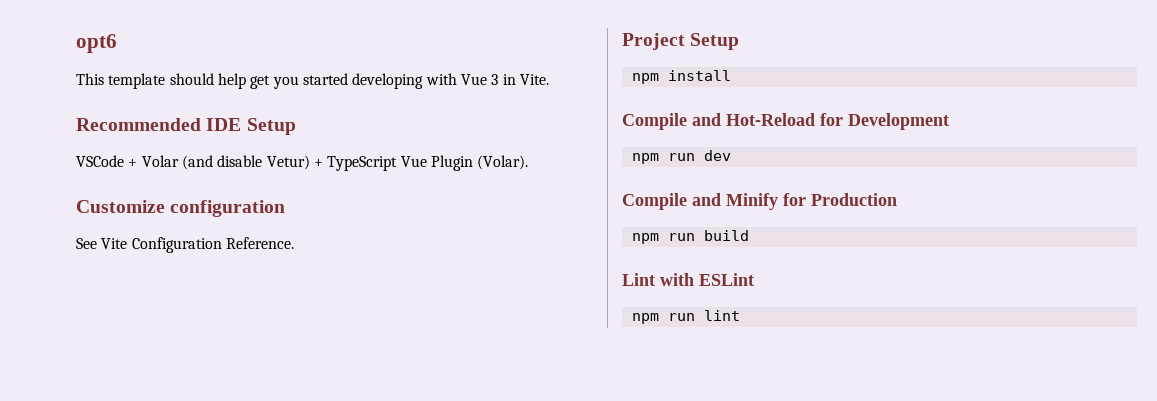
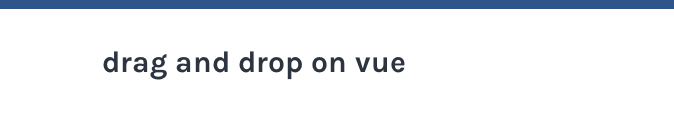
- opt6
- This template should help get you started developing with Vue 3 in Vite.
- Recommended IDE Setup
- VSCode + Volar (and disable Vetur) + TypeScript Vue Plugin (Volar).
- Customize configuration
- See Vite Configuration Reference.
- Project Setup
- npm install
- Compile and Hot-Reload for Development
- npm run dev
- Compile and Minify for Production
- npm run build
- Lint with ESLint
- npm run lint
+ drag and drop on vue

